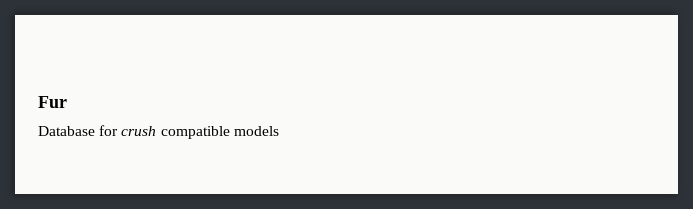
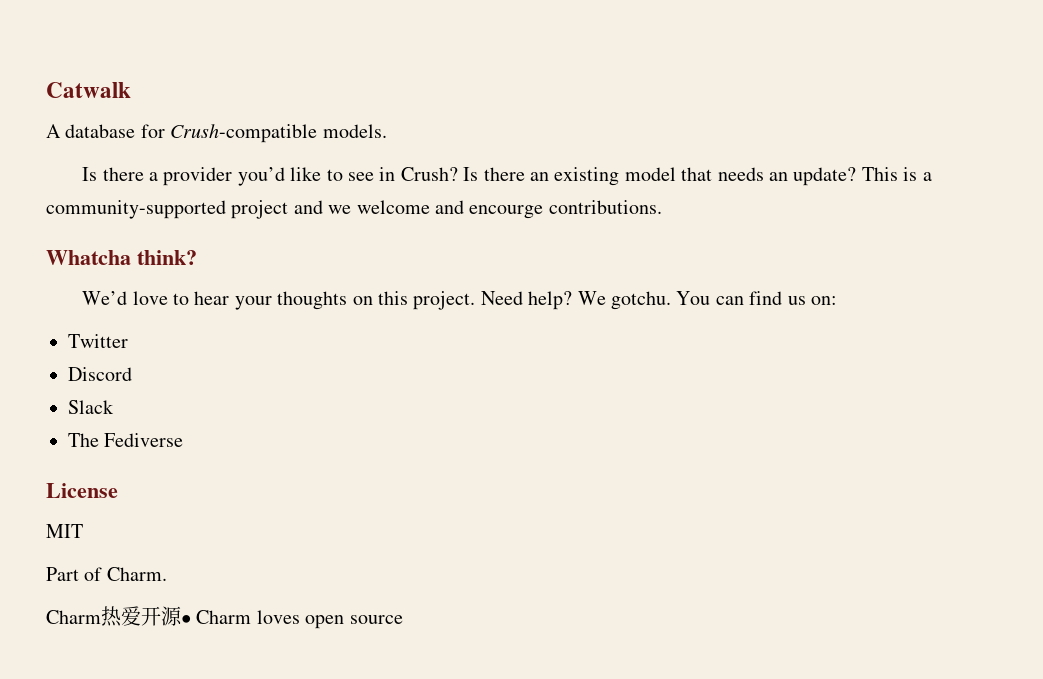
- Fur
- Database for crush compatible models
+ Catwalk
+ A database for Crush-compatible models.
+ Is there a provider you’d like to see in Crush? Is there an existing model that needs an update? This is a community-supported project and we welcome and encourge contributions.
+ Whatcha think?
+ We’d love to hear your thoughts on this project. Need help? We gotchu. You can find us on:
+ Twitter
+ Discord
+ Slack
+ The Fediverse
+ License
+ MIT
+ Part of Charm.
+ Charm热爱开源• Charm loves open source

